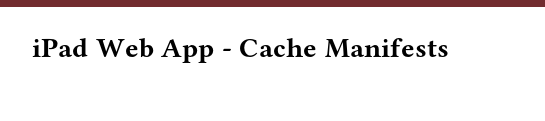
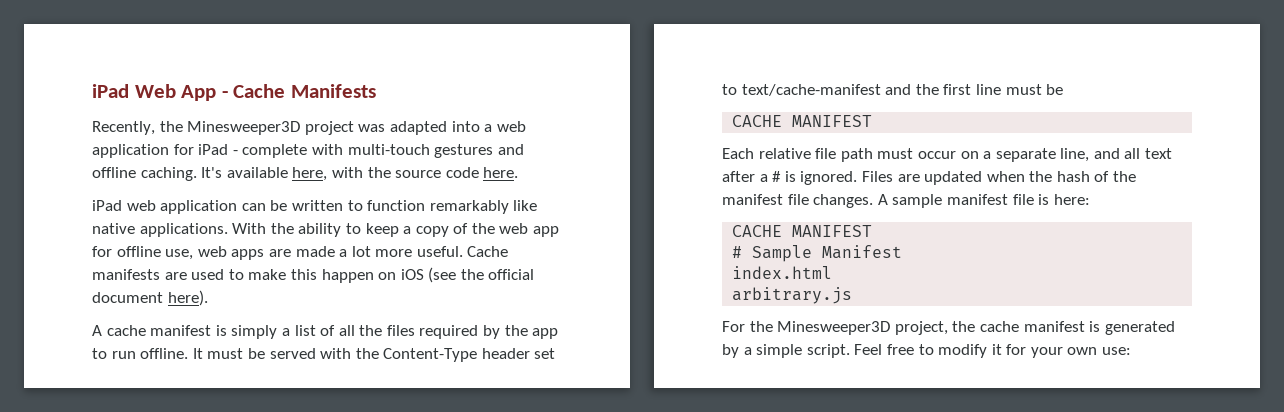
+ Recently, the Minesweeper3D project was adapted into a web application for iPad - complete with multi-touch gestures and offline caching. It's available here, with the source code here.
+ iPad web application can be written to function remarkably like native applications. With the ability to keep a copy of the web app for offline use, web apps are made a lot more useful. Cache manifests are used to make this happen on iOS (see the official document here).
+ A cache manifest is simply a list of all the files required by the app to run offline. It must be served with the Content-Type header set to text/cache-manifest and the first line must be
+ CACHE MANIFEST
+ Each relative file path must occur on a separate line, and all text after a # is ignored. Files are updated when the hash of the manifest file changes. A sample manifest file is here:
+ CACHE MANIFEST
+ # Sample Manifest
+ index.html
+ arbitrary.js
+ For the Minesweeper3D project, the cache manifest is generated by a simple script. Feel free to modify it for your own use:

